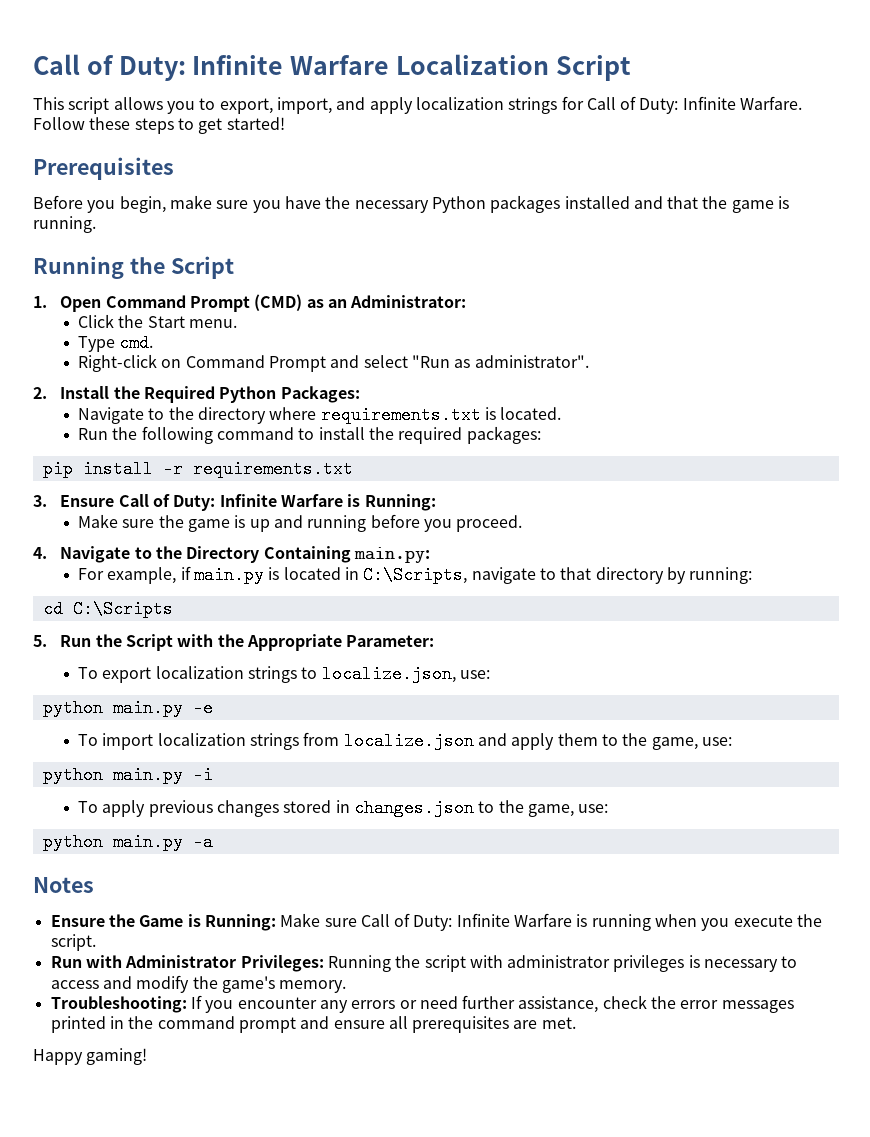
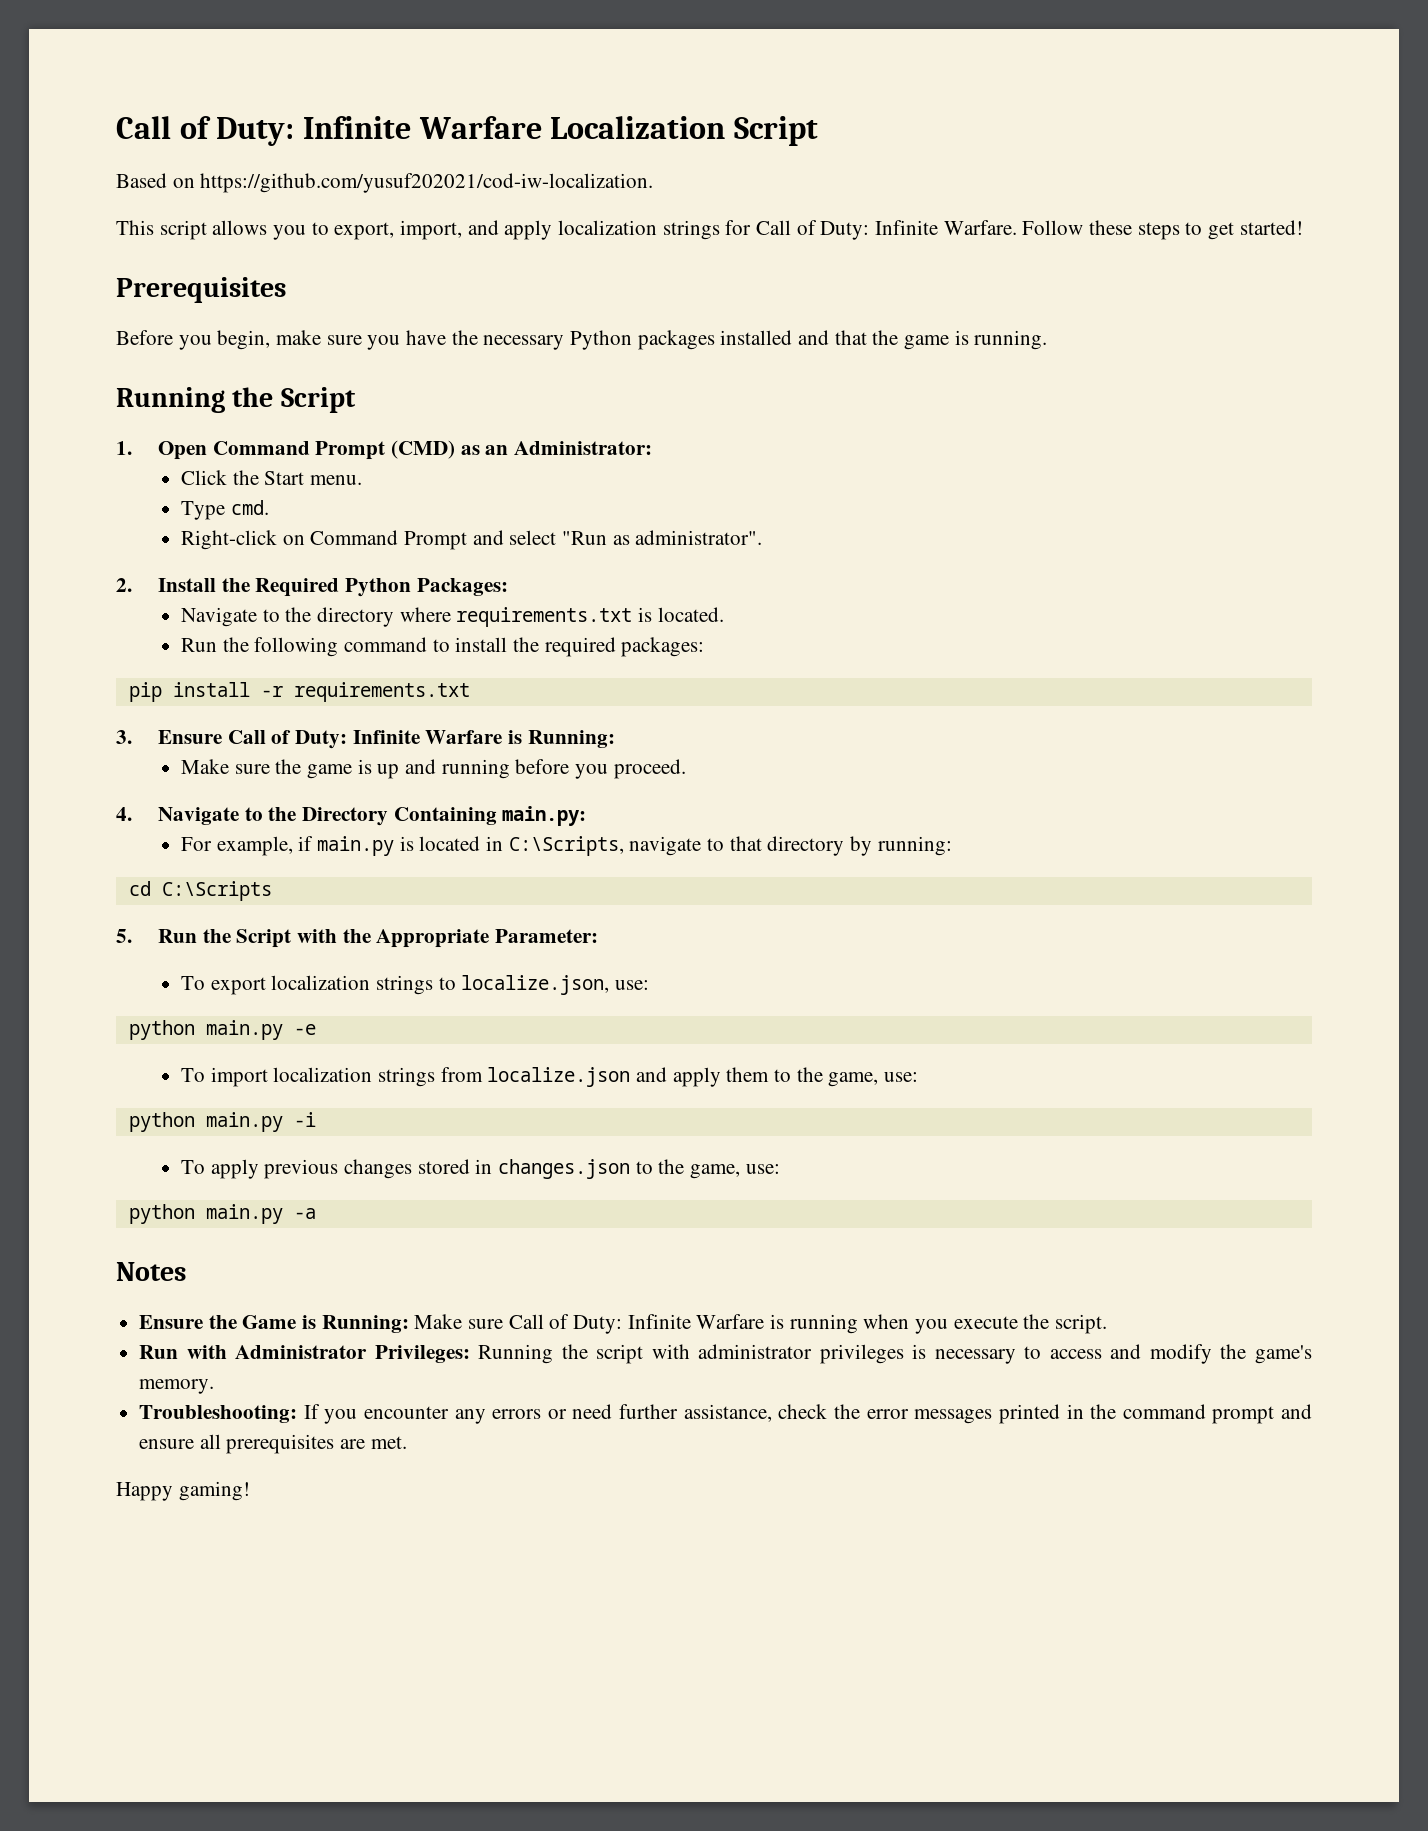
+ Based on https://github.com/yusuf202021/cod-iw-localization.

